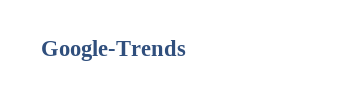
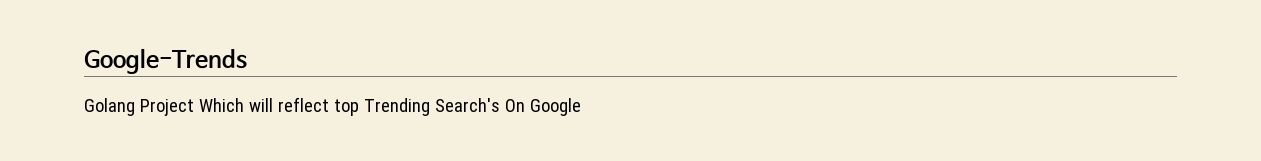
+ Golang Project Which will reflect top Trending Search's On Google

